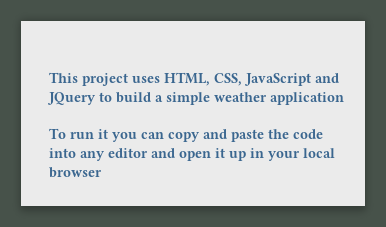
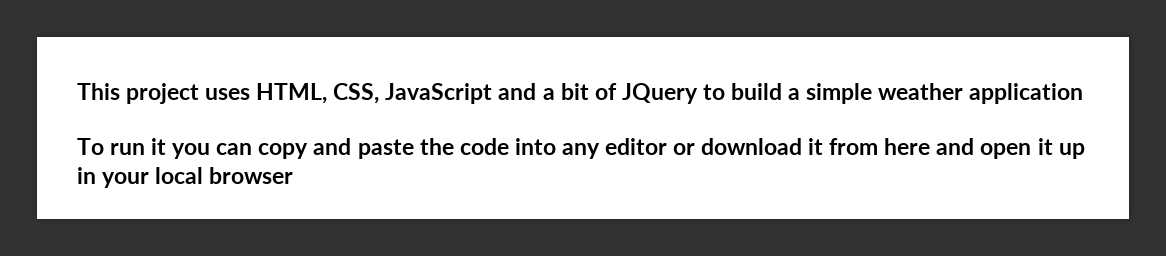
- This project uses HTML, CSS, JavaScript and JQuery to build a simple weather application
+ This project uses HTML, CSS, JavaScript and a bit of JQuery to build a simple weather application
- To run it you can copy and paste the code into any editor and open it up in your local browser
+ To run it you can copy and paste the code into any editor or download it from here and open it up in your local browser

